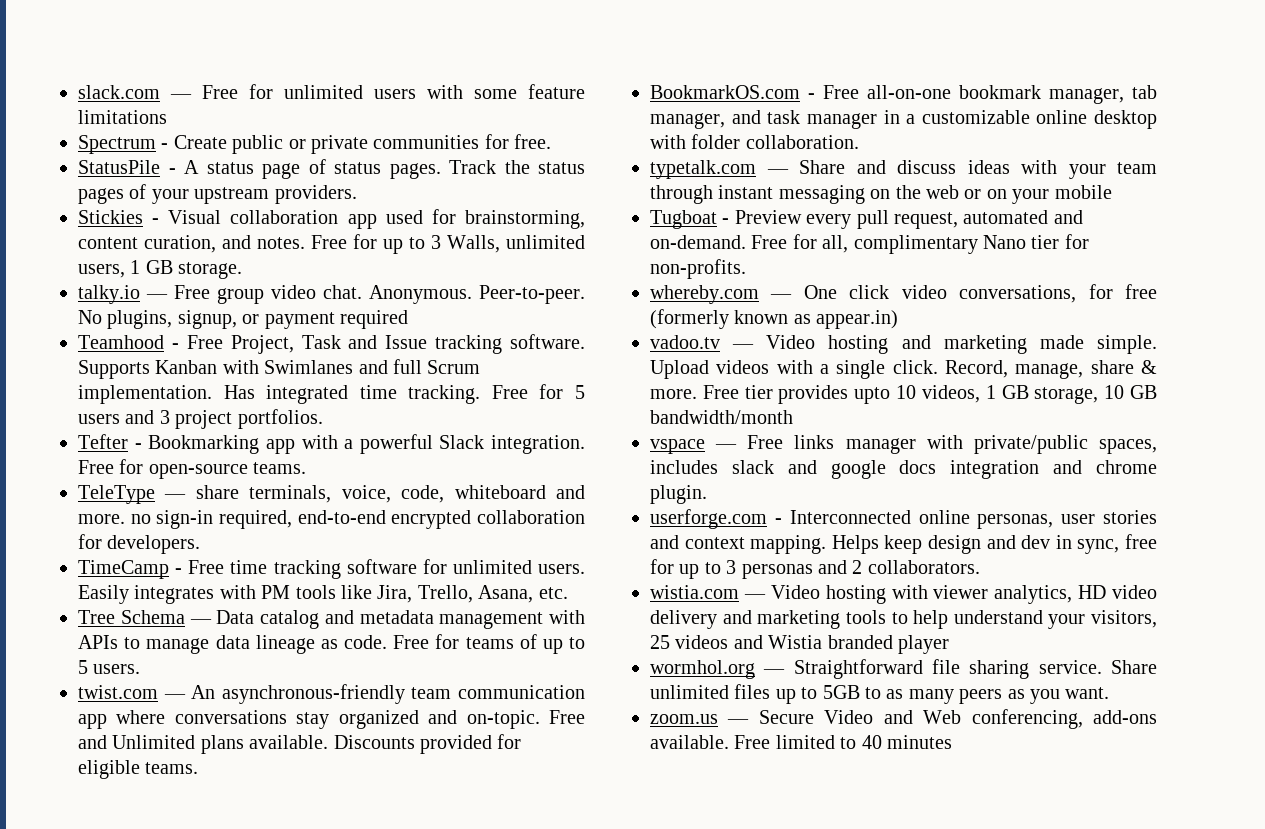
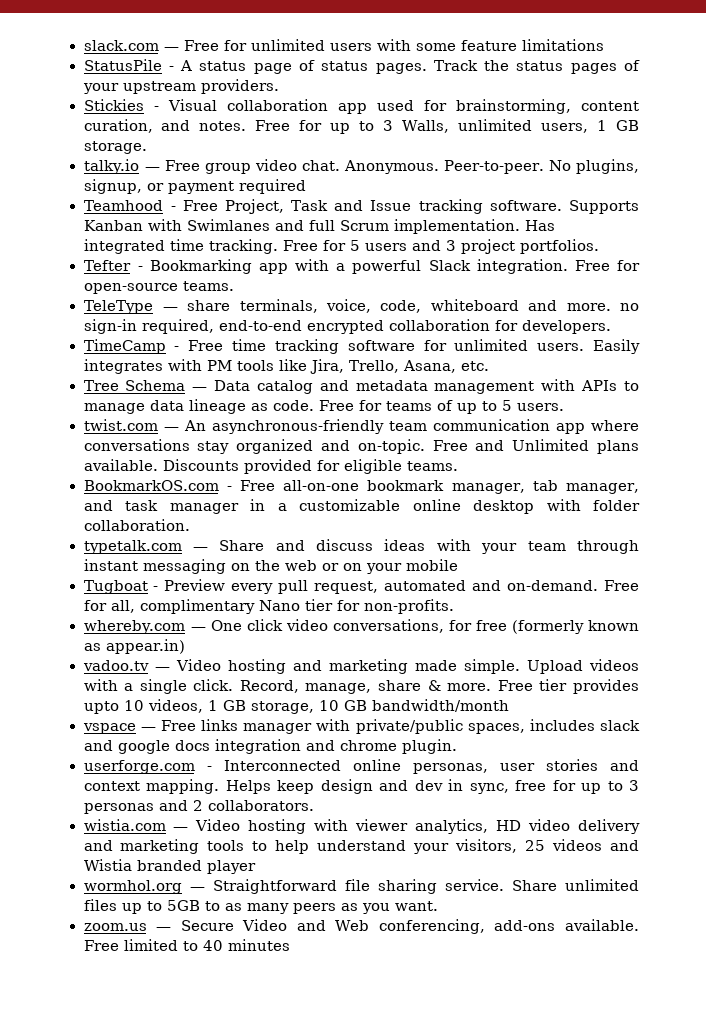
- Spectrum - Create public or private communities for free.

